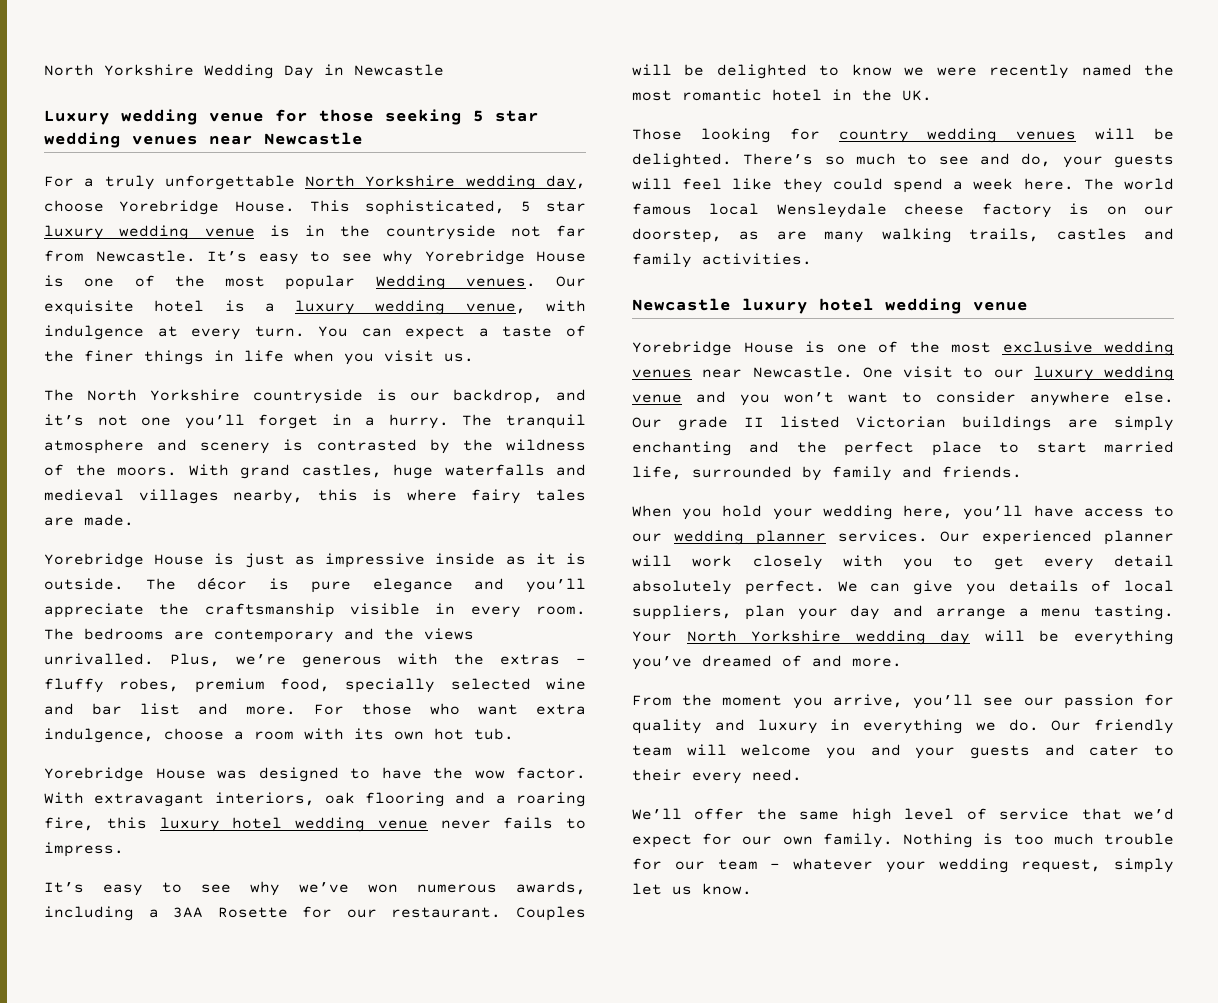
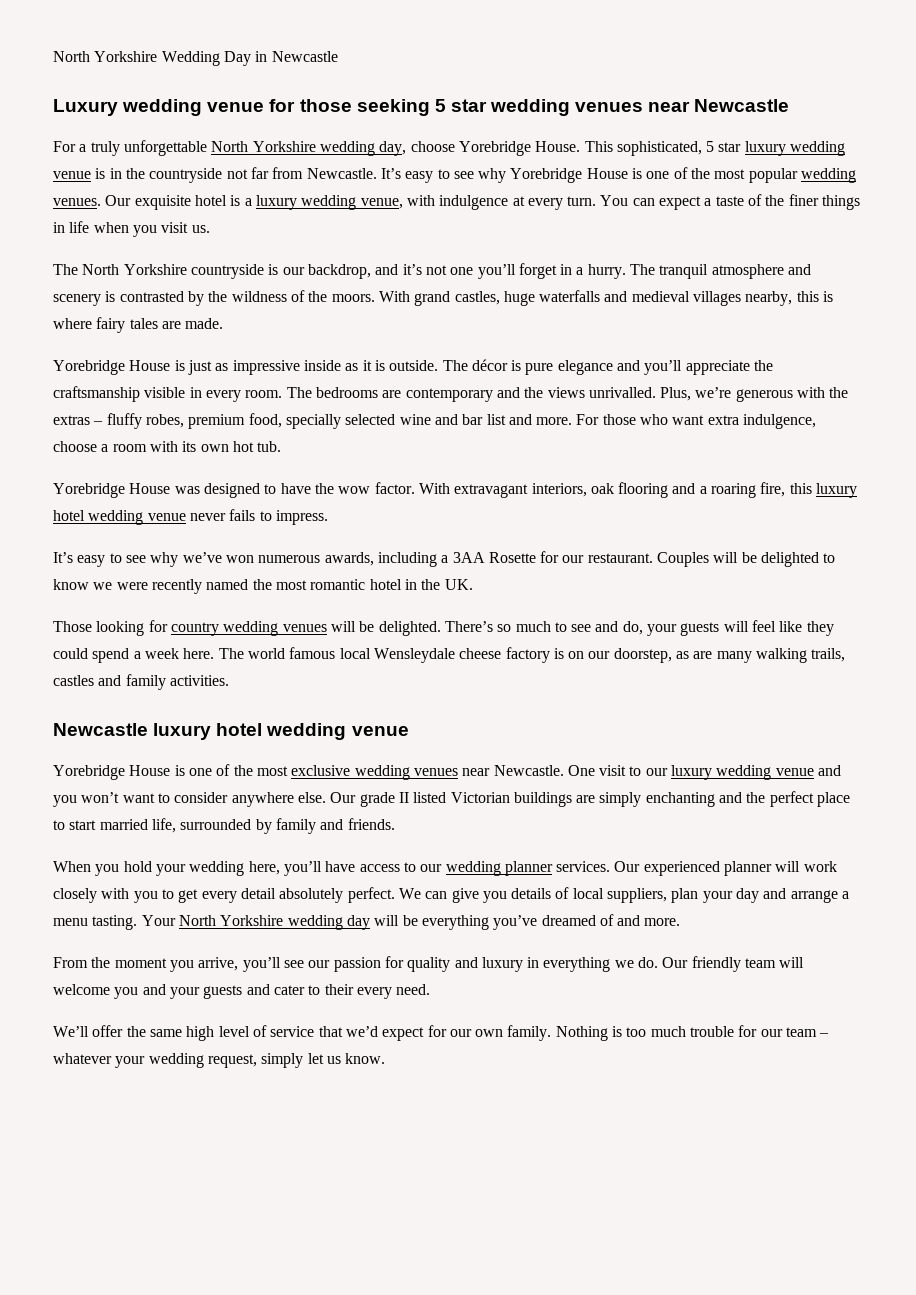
- It’s easy to see why Yorebridge House is one of the most popular Wedding venues.
+ It’s easy to see why Yorebridge House is one of the most popular wedding venues.

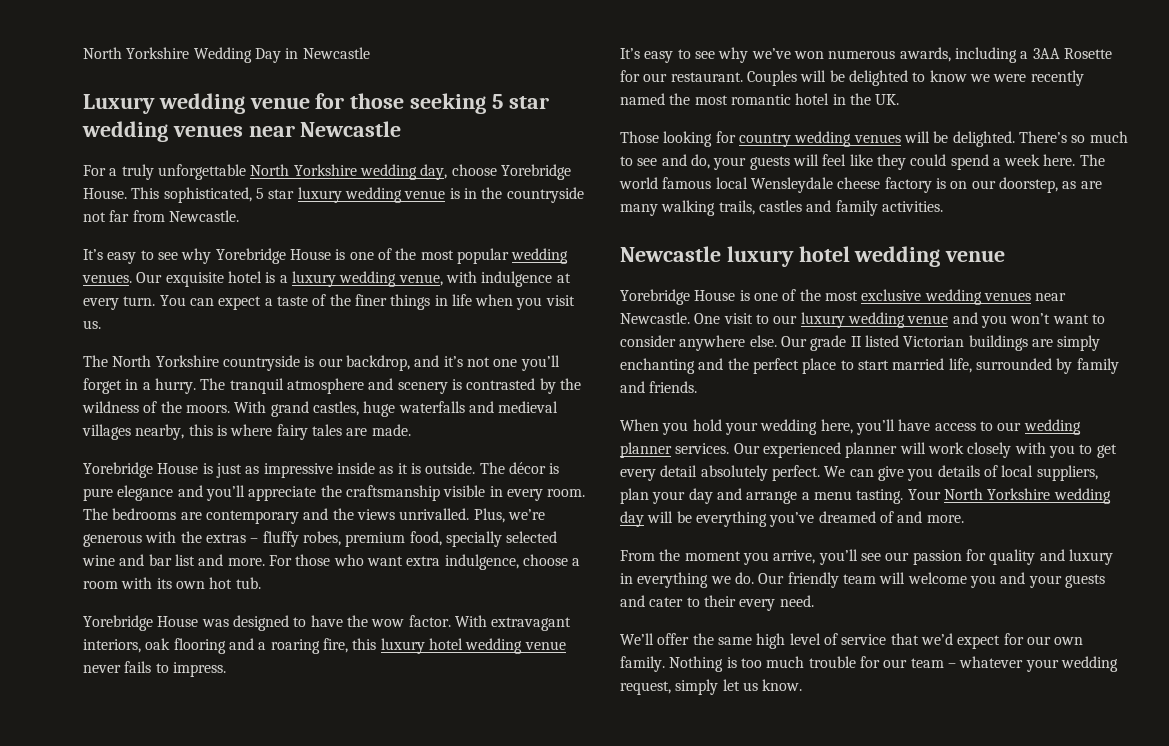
- This sophisticated, 5 star luxury wedding venue is in the countryside not far from Newcastle. It’s easy to see why Yorebridge House is one of the most popular wedding venues.
+ This sophisticated, 5 star luxury wedding venue is in the countryside not far from Newcastle.
+ It’s easy to see why Yorebridge House is one of the most popular wedding venues.

